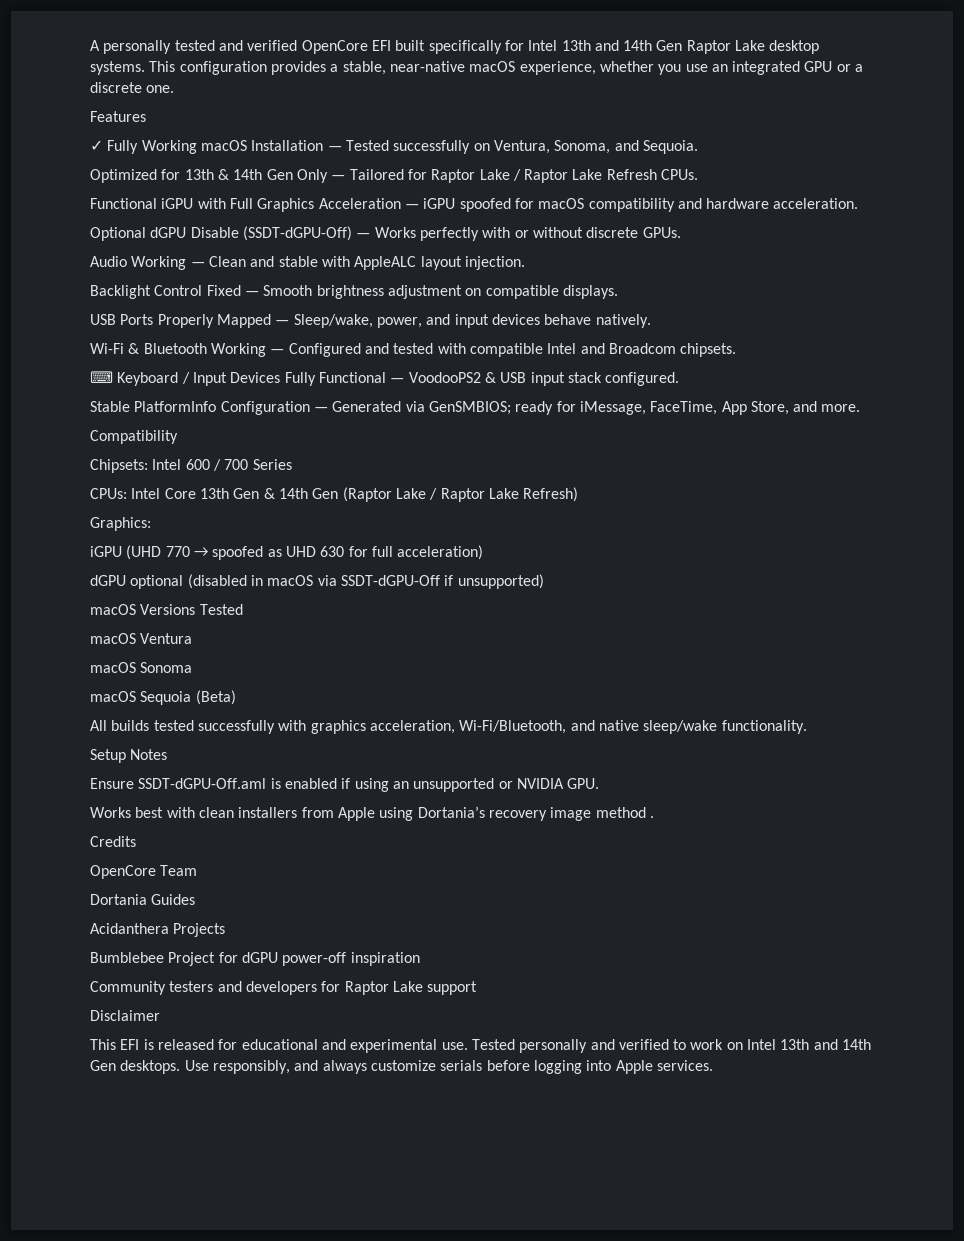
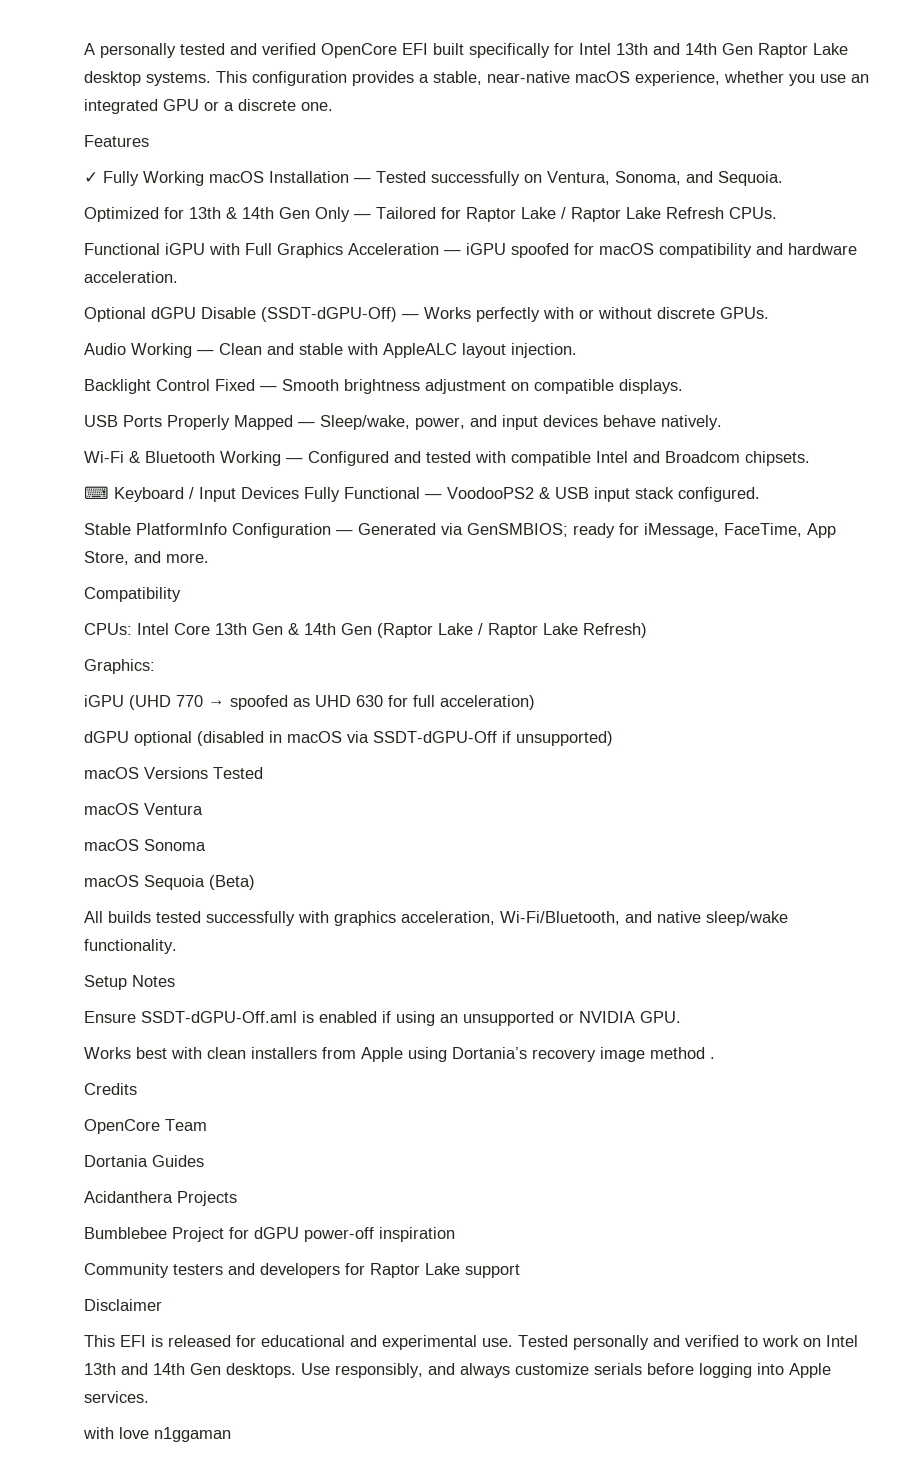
- Chipsets: Intel 600 / 700 Series
+ with love n1ggaman

